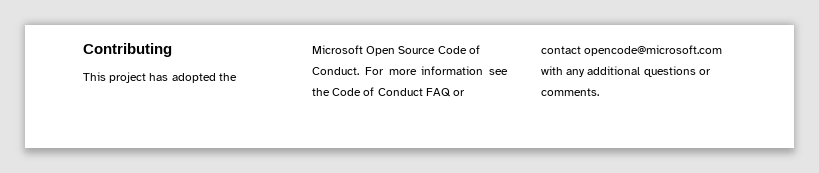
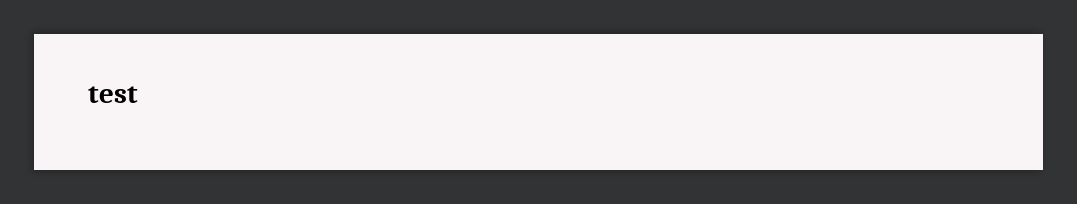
- Contributing
- This project has adopted the Microsoft Open Source Code of Conduct. For more information see the Code of Conduct FAQ or contact opencode@microsoft.com with any additional questions or comments.
+ test

